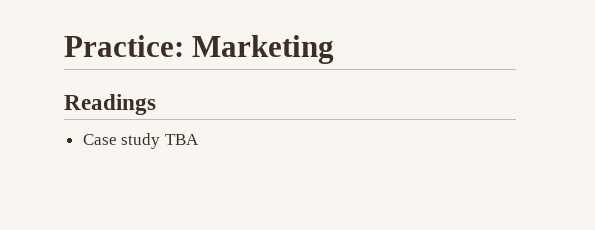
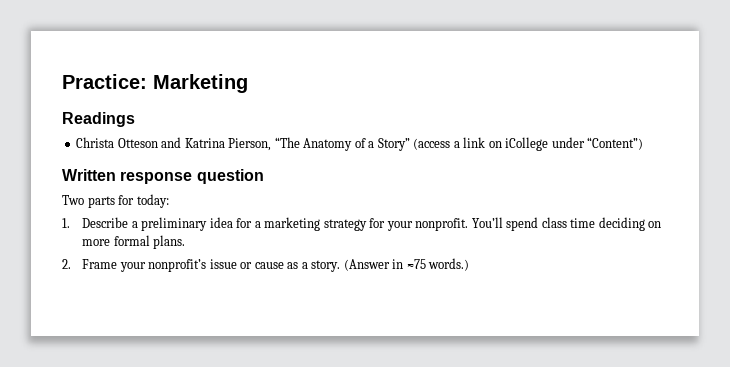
- Case study TBA
+ Christa Otteson and Katrina Pierson, “The Anatomy of a Story” (access a link on iCollege under “Content”)
+ Written response question
+ Two parts for today:
+ 1. Describe a preliminary idea for a marketing strategy for your nonprofit. You’ll spend class time deciding on more formal plans.
+ 2. Frame your nonprofit’s issue or cause as a story. (Answer in ≈75 words.)

